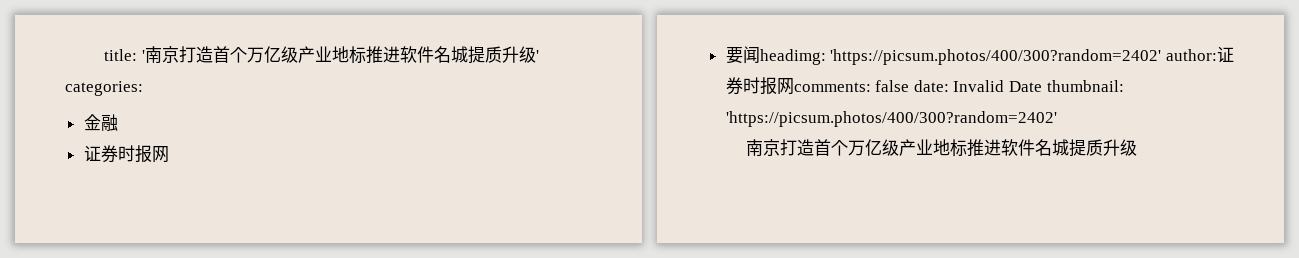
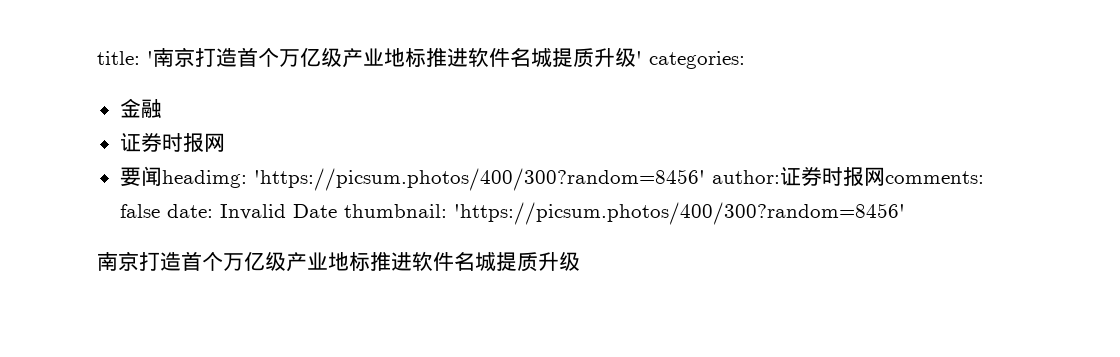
- 要闻headimg: 'https://picsum.photos/400/300?random=2402' author:证券时报网comments: false date: Invalid Date thumbnail: 'https://picsum.photos/400/300?random=2402'
+ 要闻headimg: 'https://picsum.photos/400/300?random=8456' author:证券时报网comments: false date: Invalid Date thumbnail: 'https://picsum.photos/400/300?random=8456'

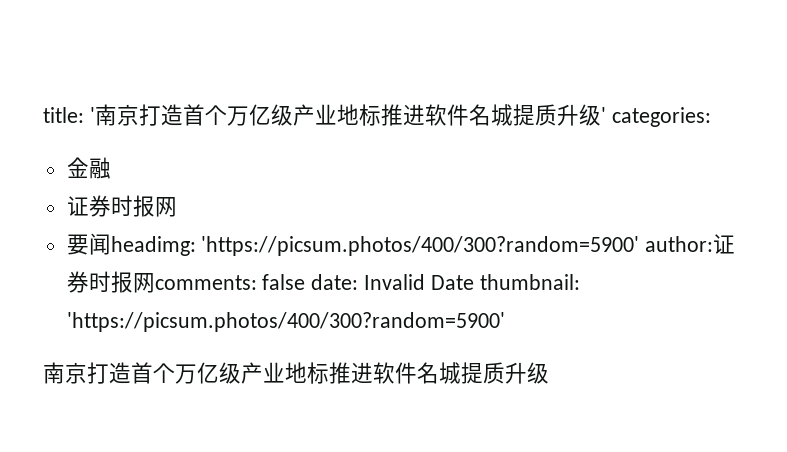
- 要闻headimg: 'https://picsum.photos/400/300?random=8456' author:证券时报网comments: false date: Invalid Date thumbnail: 'https://picsum.photos/400/300?random=8456'
+ 要闻headimg: 'https://picsum.photos/400/300?random=5900' author:证券时报网comments: false date: Invalid Date thumbnail: 'https://picsum.photos/400/300?random=5900'

